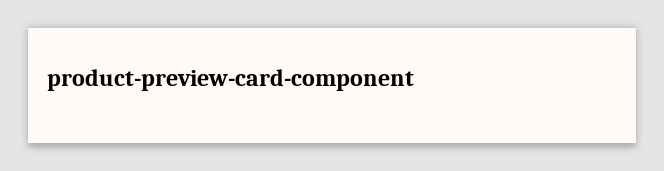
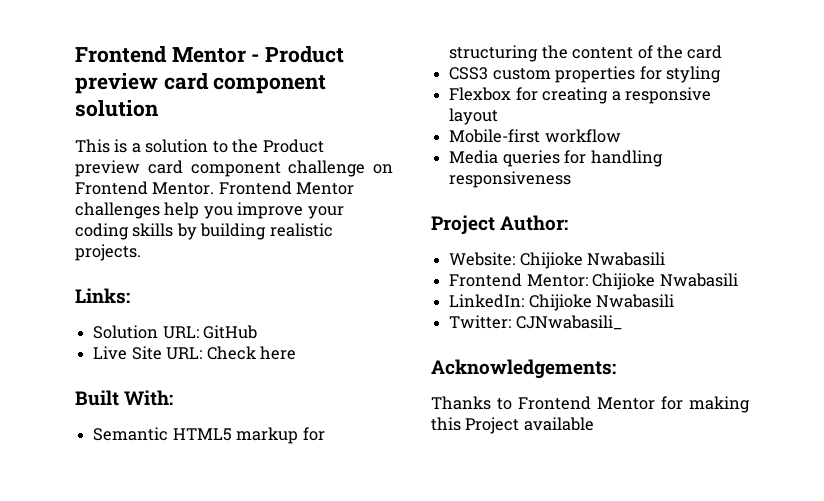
- product-preview-card-component
+ Frontend Mentor - Product preview card component solution
+ This is a solution to the Product preview card component challenge on Frontend Mentor. Frontend Mentor challenges help you improve your coding skills by building realistic projects.
+ Links:
+ Solution URL: GitHub
+ Live Site URL: Check here
+ Built With:
+ Semantic HTML5 markup for structuring the content of the card
+ CSS3 custom properties for styling
+ Flexbox for creating a responsive layout
+ Mobile-first workflow
+ Media queries for handling responsiveness
+ Project Author:
+ Website: Chijioke Nwabasili
+ Frontend Mentor: Chijioke Nwabasili
+ LinkedIn: Chijioke Nwabasili
+ Twitter: CJNwabasili_
+ Acknowledgements:
+ Thanks to Frontend Mentor for making this Project available

